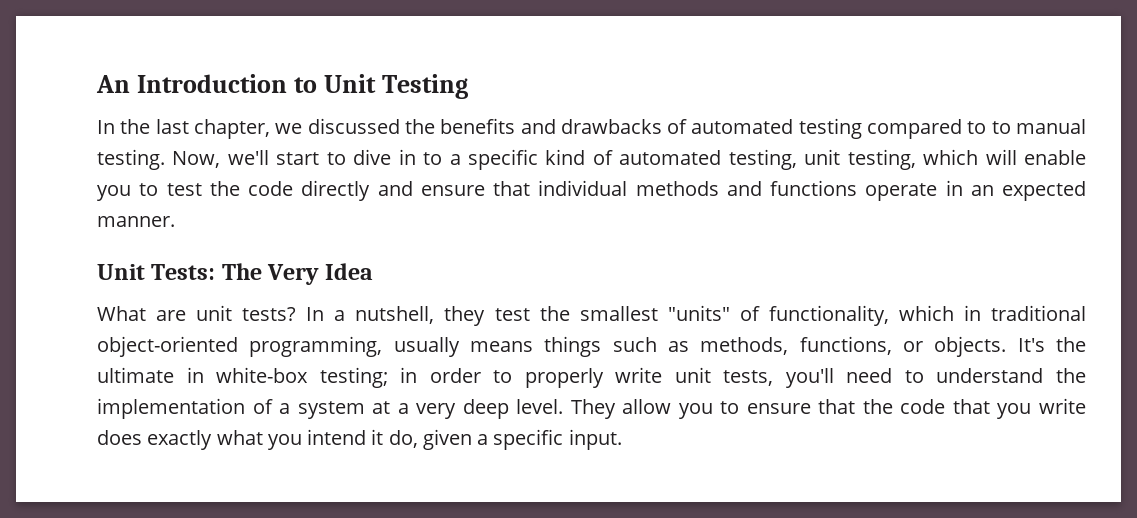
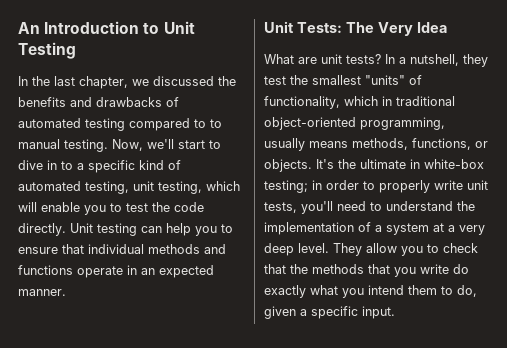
- Now, we'll start to dive in to a specific kind of automated testing, unit testing, which will enable you to test the code directly and ensure that individual methods and functions operate in an expected manner.
+ Now, we'll start to dive in to a specific kind of automated testing, unit testing, which will enable you to test the code directly. Unit testing can help you to ensure that individual methods and functions operate in an expected manner.
- In a nutshell, they test the smallest "units" of functionality, which in traditional object-oriented programming, usually means things such as methods, functions, or objects.
+ In a nutshell, they test the smallest "units" of functionality, which in traditional object-oriented programming, usually means methods, functions, or objects.
- They allow you to ensure that the code that you write does exactly what you intend it do, given a specific input.
+ They allow you to check that the methods that you write do exactly what you intend them to do, given a specific input.

